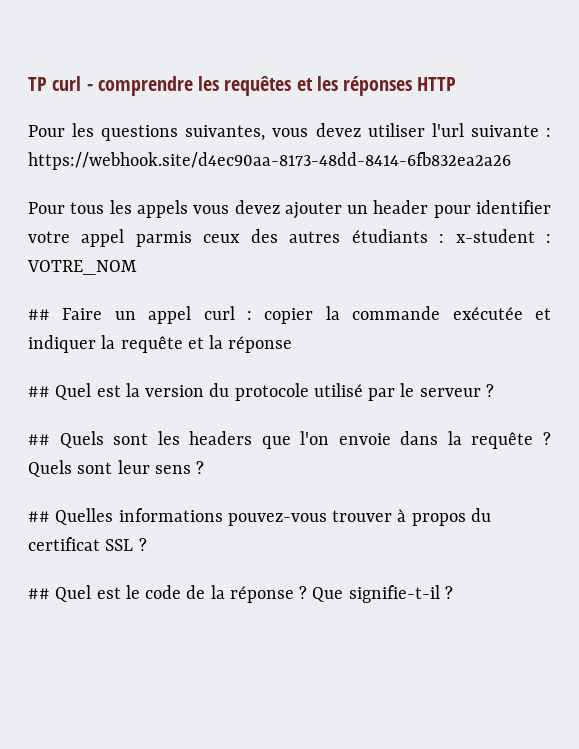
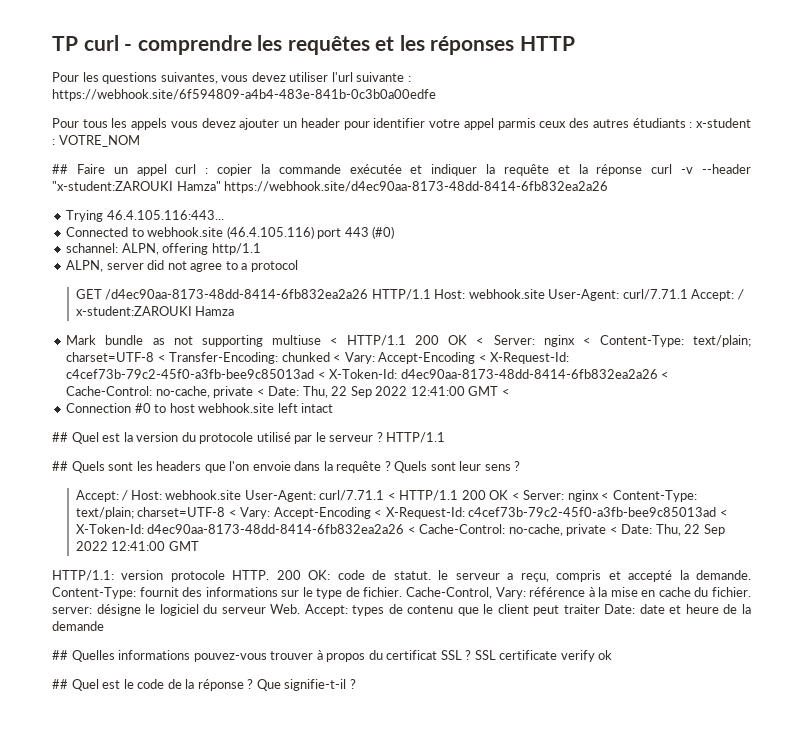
- Pour les questions suivantes, vous devez utiliser l'url suivante : https://webhook.site/d4ec90aa-8173-48dd-8414-6fb832ea2a26
+ Pour les questions suivantes, vous devez utiliser l'url suivante : https://webhook.site/6f594809-a4b4-483e-841b-0c3b0a00edfe
- ## Faire un appel curl : copier la commande exécutée et indiquer la requête et la réponse
+ ## Faire un appel curl : copier la commande exécutée et indiquer la requête et la réponse curl -v --header "x-student:ZAROUKI Hamza" https://webhook.site/d4ec90aa-8173-48dd-8414-6fb832ea2a26
+ Trying 46.4.105.116:443...
+ Connected to webhook.site (46.4.105.116) port 443 (#0)
+ schannel: ALPN, offering http/1.1
+ ALPN, server did not agree to a protocol
+ GET /d4ec90aa-8173-48dd-8414-6fb832ea2a26 HTTP/1.1 Host: webhook.site User-Agent: curl/7.71.1 Accept: / x-student:ZAROUKI Hamza
+ Mark bundle as not supporting multiuse < HTTP/1.1 200 OK < Server: nginx < Content-Type: text/plain; charset=UTF-8 < Transfer-Encoding: chunked < Vary: Accept-Encoding < X-Request-Id: c4cef73b-79c2-45f0-a3fb-bee9c85013ad < X-Token-Id: d4ec90aa-8173-48dd-8414-6fb832ea2a26 < Cache-Control: no-cache, private < Date: Thu, 22 Sep 2022 12:41:00 GMT <
+ Connection #0 to host webhook.site left intact
- ## Quel est la version du protocole utilisé par le serveur ?
+ ## Quel est la version du protocole utilisé par le serveur ? HTTP/1.1
+ Accept: / Host: webhook.site User-Agent: curl/7.71.1 < HTTP/1.1 200 OK < Server: nginx < Content-Type: text/plain; charset=UTF-8 < Vary: Accept-Encoding < X-Request-Id: c4cef73b-79c2-45f0-a3fb-bee9c85013ad < X-Token-Id: d4ec90aa-8173-48dd-8414-6fb832ea2a26 < Cache-Control: no-cache, private < Date: Thu, 22 Sep 2022 12:41:00 GMT
+ HTTP/1.1: version protocole HTTP. 200 OK: code de statut. le serveur a reçu, compris et accepté la demande. Content-Type: fournit des informations sur le type de fichier. Cache-Control, Vary: référence à la mise en cache du fichier. server: désigne le logiciel du serveur Web. Accept: types de contenu que le client peut traiter Date: date et heure de la demande
+ SSL certificate verify ok

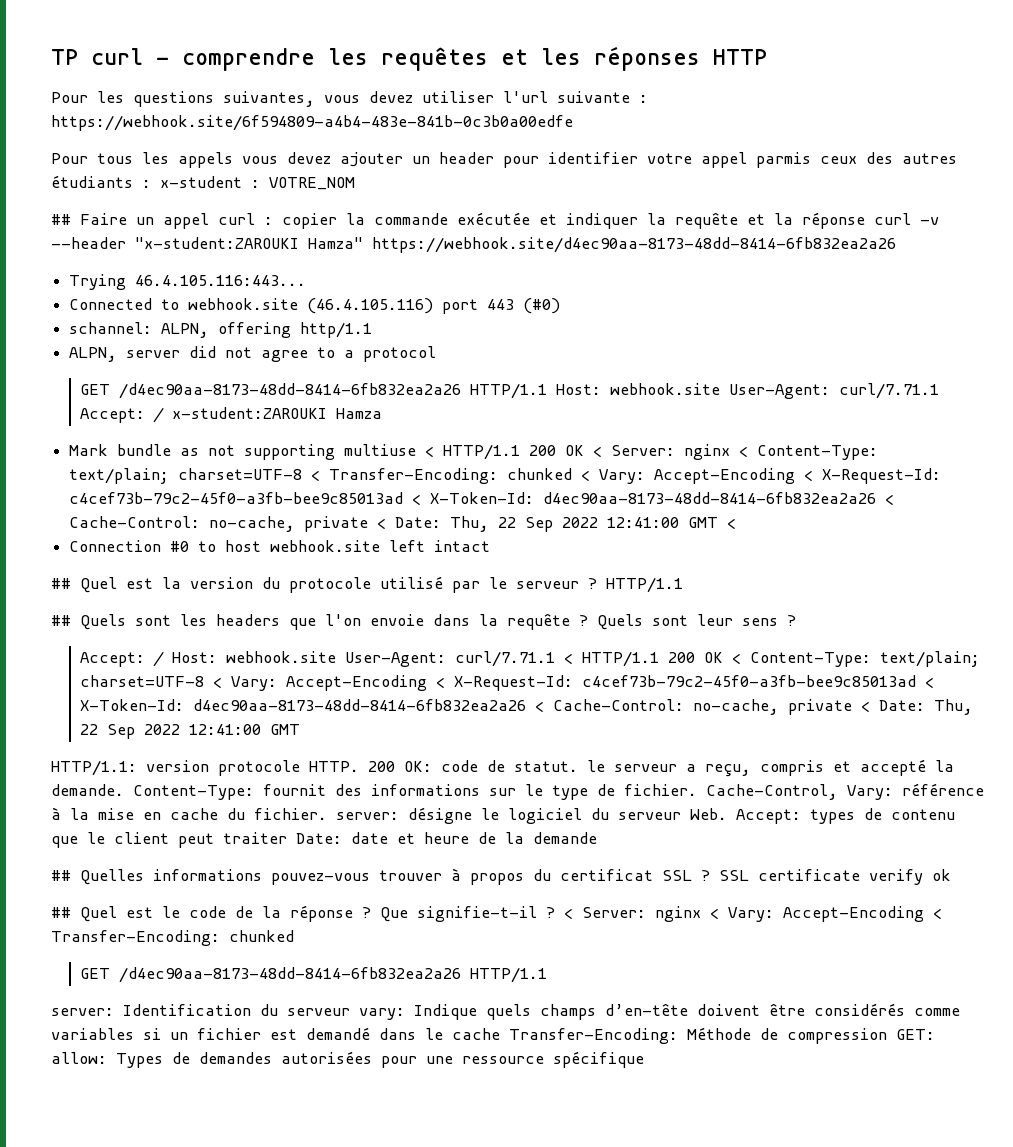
- Accept: / Host: webhook.site User-Agent: curl/7.71.1 < HTTP/1.1 200 OK < Server: nginx < Content-Type: text/plain; charset=UTF-8 < Vary: Accept-Encoding < X-Request-Id: c4cef73b-79c2-45f0-a3fb-bee9c85013ad < X-Token-Id: d4ec90aa-8173-48dd-8414-6fb832ea2a26 < Cache-Control: no-cache, private < Date: Thu, 22 Sep 2022 12:41:00 GMT
+ Accept: / Host: webhook.site User-Agent: curl/7.71.1 < HTTP/1.1 200 OK < Content-Type: text/plain; charset=UTF-8 < Vary: Accept-Encoding < X-Request-Id: c4cef73b-79c2-45f0-a3fb-bee9c85013ad < X-Token-Id: d4ec90aa-8173-48dd-8414-6fb832ea2a26 < Cache-Control: no-cache, private < Date: Thu, 22 Sep 2022 12:41:00 GMT
+ < Server: nginx < Vary: Accept-Encoding < Transfer-Encoding: chunked
+ GET /d4ec90aa-8173-48dd-8414-6fb832ea2a26 HTTP/1.1
+ server: Identification du serveur vary: Indique quels champs d’en-tête doivent être considérés comme variables si un fichier est demandé dans le cache Transfer-Encoding: Méthode de compression GET: allow: Types de demandes autorisées pour une ressource spécifique

